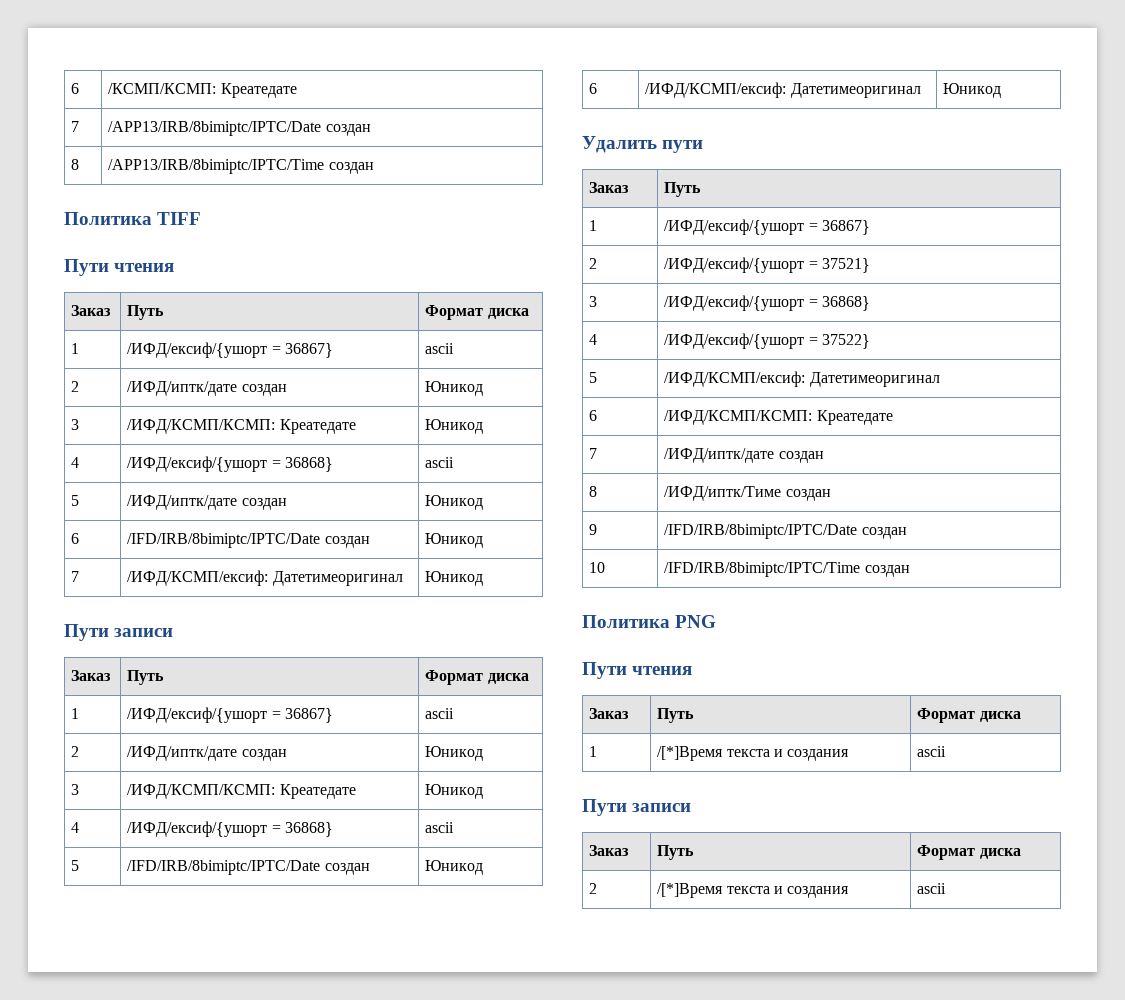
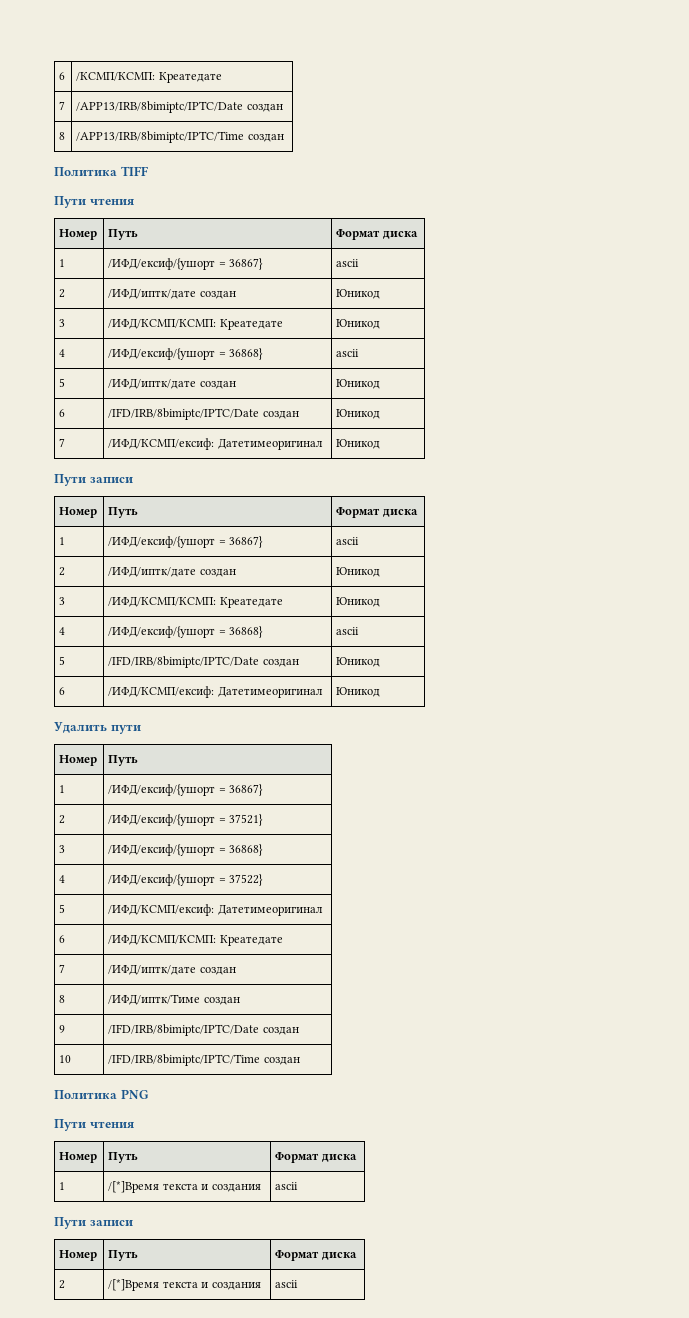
  Политика TIFF
  Пути чтения
- Заказ | Путь | Формат диска
+ Номер | Путь | Формат диска
  7 | /ИФД/КСМП/ексиф: Датетимеоригинал | Юникод
  Пути записи
- Заказ | Путь | Формат диска
+ Номер | Путь | Формат диска
  Удалить пути
- Заказ | Путь
+ Номер | Путь
  Политика PNG
  Пути чтения
- Заказ | Путь | Формат диска
+ Номер | Путь | Формат диска
  1 | /[*]Время текста и создания | ascii
  Пути записи
- Заказ | Путь | Формат диска
+ Номер | Путь | Формат диска

